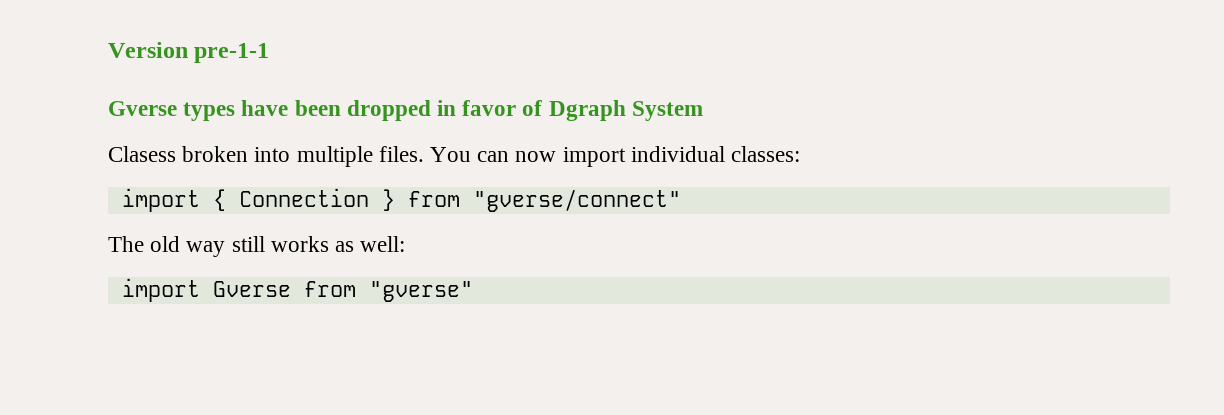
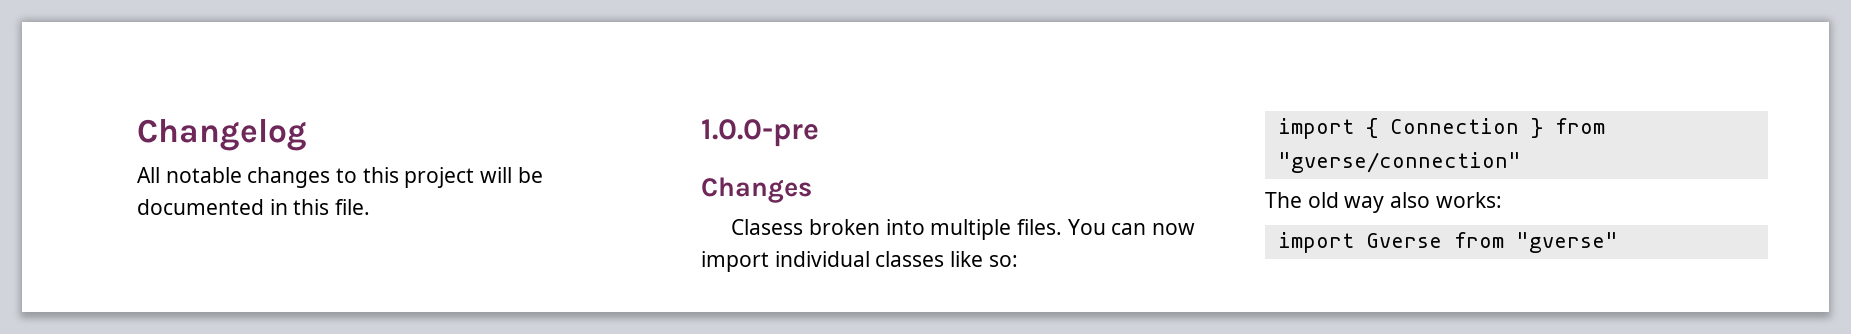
- Version pre-1-1
- Gverse types have been dropped in favor of Dgraph System
+ Changelog
+ All notable changes to this project will be documented in this file.
+ 1.0.0-pre
+ Changes
- You can now import individual classes:
+ You can now import individual classes like so:
- import { Connection } from "gverse/connect"
+ import { Connection } from "gverse/connection"
- The old way still works as well:
+ The old way also works:

